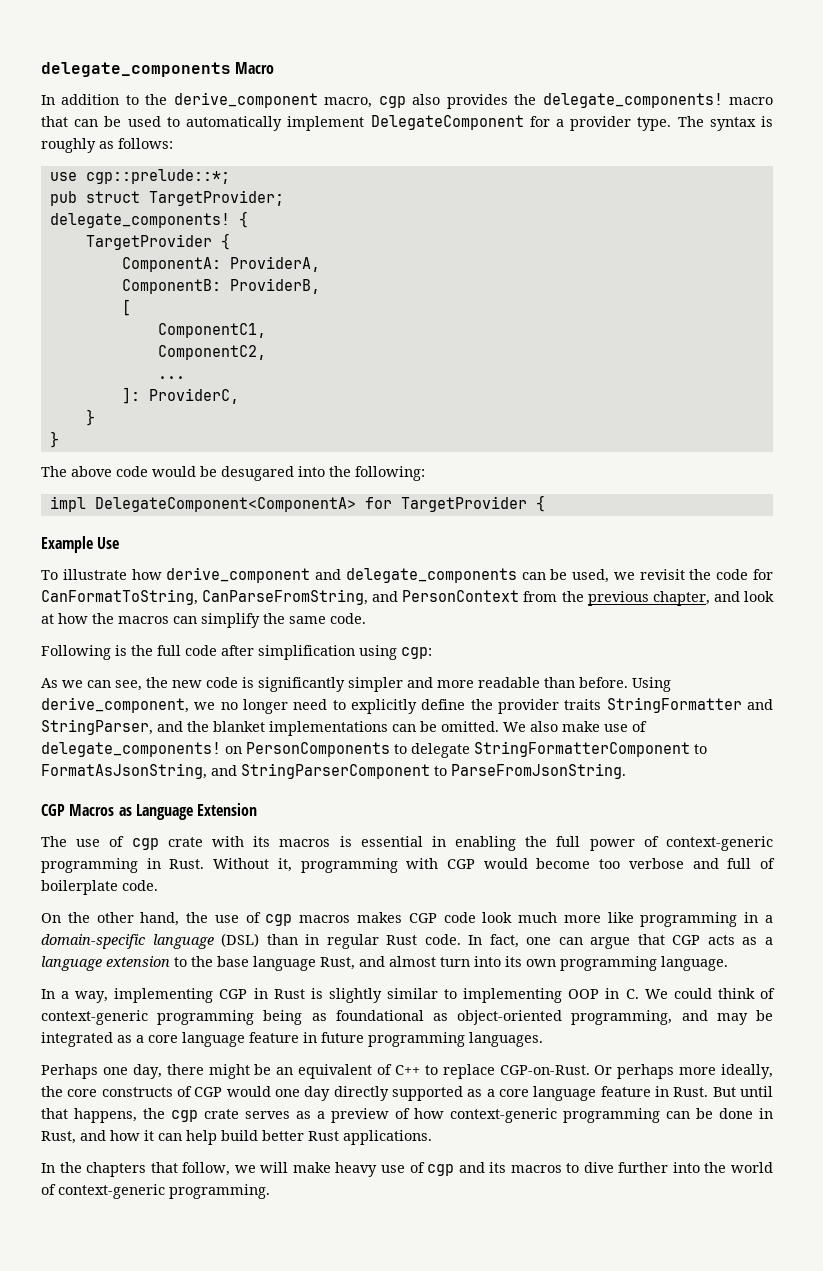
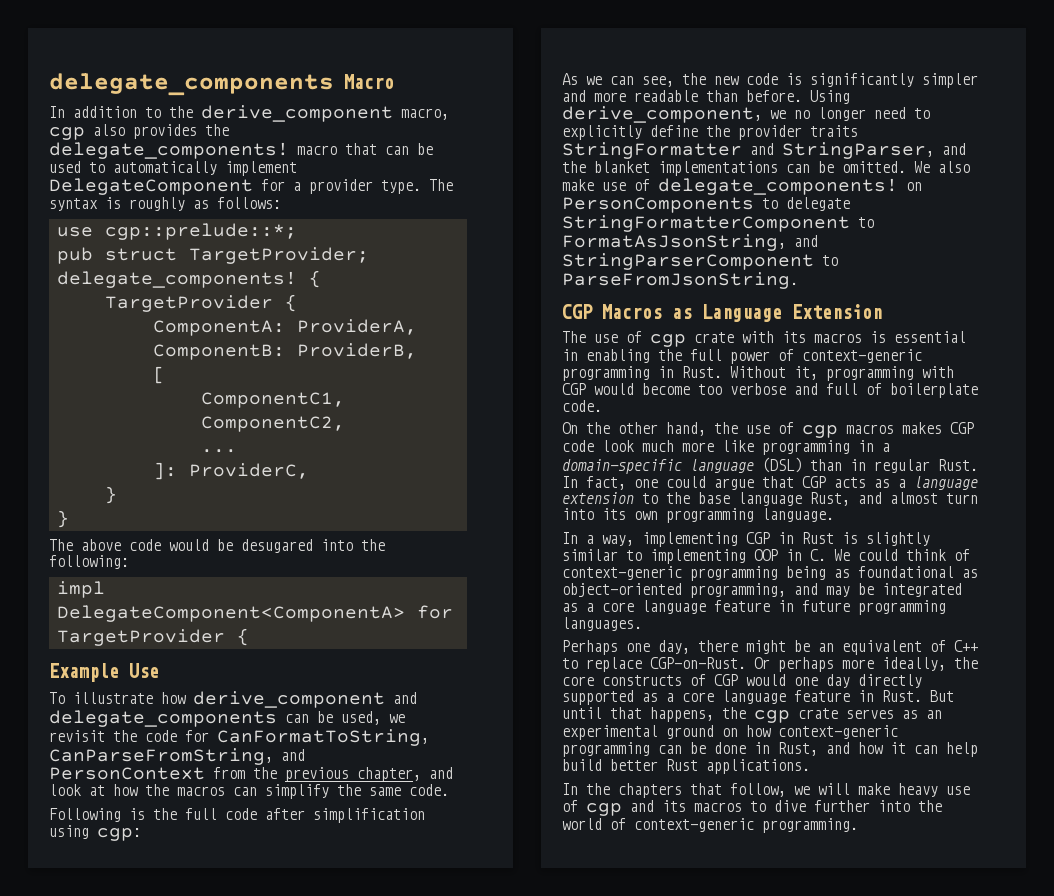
- On the other hand, the use of cgp macros makes CGP code look much more like programming in a domain-specific language (DSL) than in regular Rust code.
+ On the other hand, the use of cgp macros makes CGP code look much more like programming in a domain-specific language (DSL) than in regular Rust.
- In fact, one can argue that CGP acts as a language extension to the base language Rust, and almost turn into its own programming language.
+ In fact, one could argue that CGP acts as a language extension to the base language Rust, and almost turn into its own programming language.
- But until that happens, the cgp crate serves as a preview of how context-generic programming can be done in Rust, and how it can help build better Rust applications.
+ But until that happens, the cgp crate serves as an experimental ground on how context-generic programming can be done in Rust, and how it can help build better Rust applications.

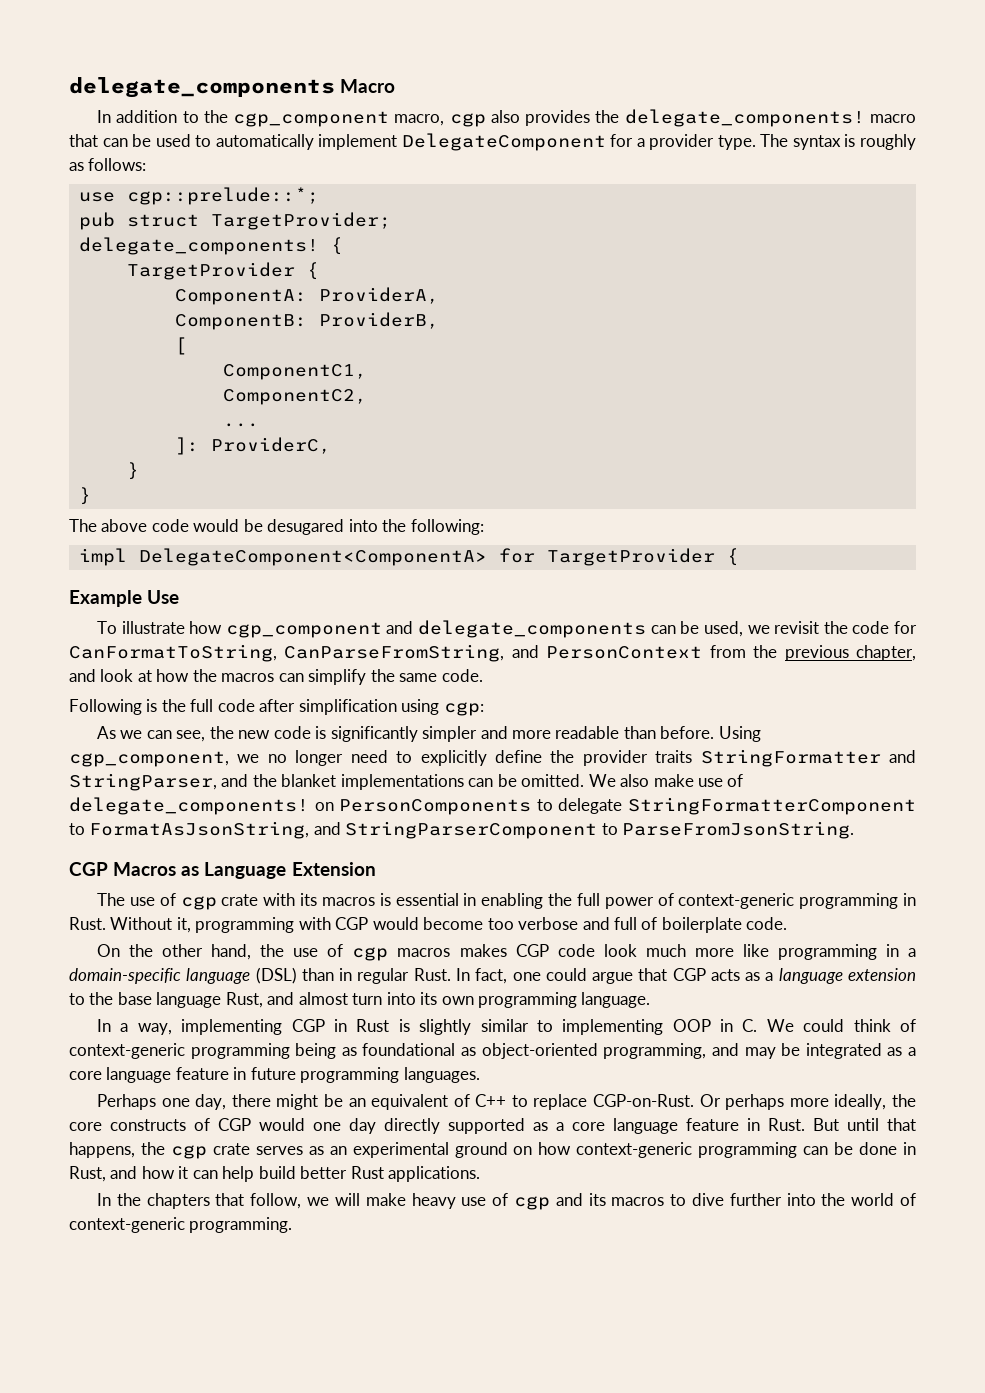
- In addition to the derive_component macro, cgp also provides the delegate_components! macro that can be used to automatically implement DelegateComponent for a provider type.
+ In addition to the cgp_component macro, cgp also provides the delegate_components! macro that can be used to automatically implement DelegateComponent for a provider type.
- To illustrate how derive_component and delegate_components can be used, we revisit the code for CanFormatToString, CanParseFromString, and PersonContext from the previous chapter, and look at how the macros can simplify the same code.
+ To illustrate how cgp_component and delegate_components can be used, we revisit the code for CanFormatToString, CanParseFromString, and PersonContext from the previous chapter, and look at how the macros can simplify the same code.
- Using derive_component, we no longer need to explicitly define the provider traits StringFormatter and StringParser, and the blanket implementations can be omitted.
+ Using cgp_component, we no longer need to explicitly define the provider traits StringFormatter and StringParser, and the blanket implementations can be omitted.

